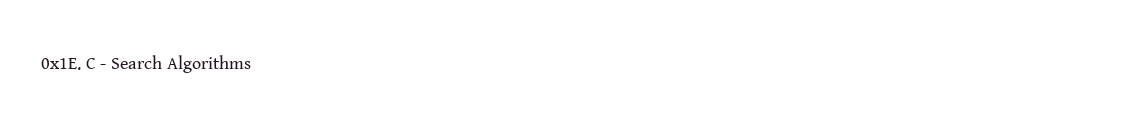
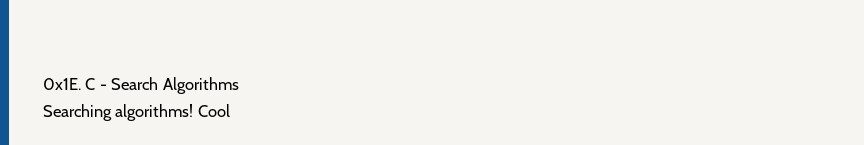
+ Searching algorithms! Cool

